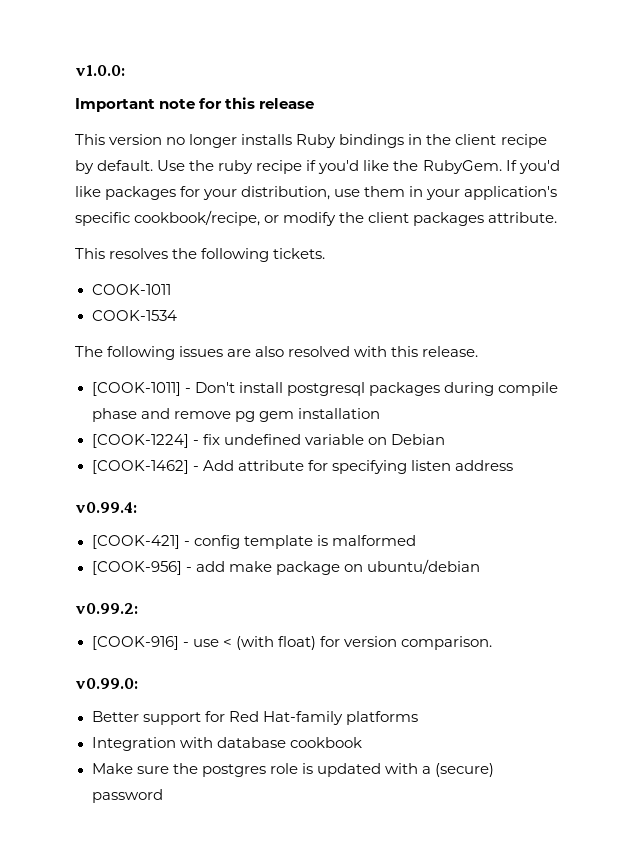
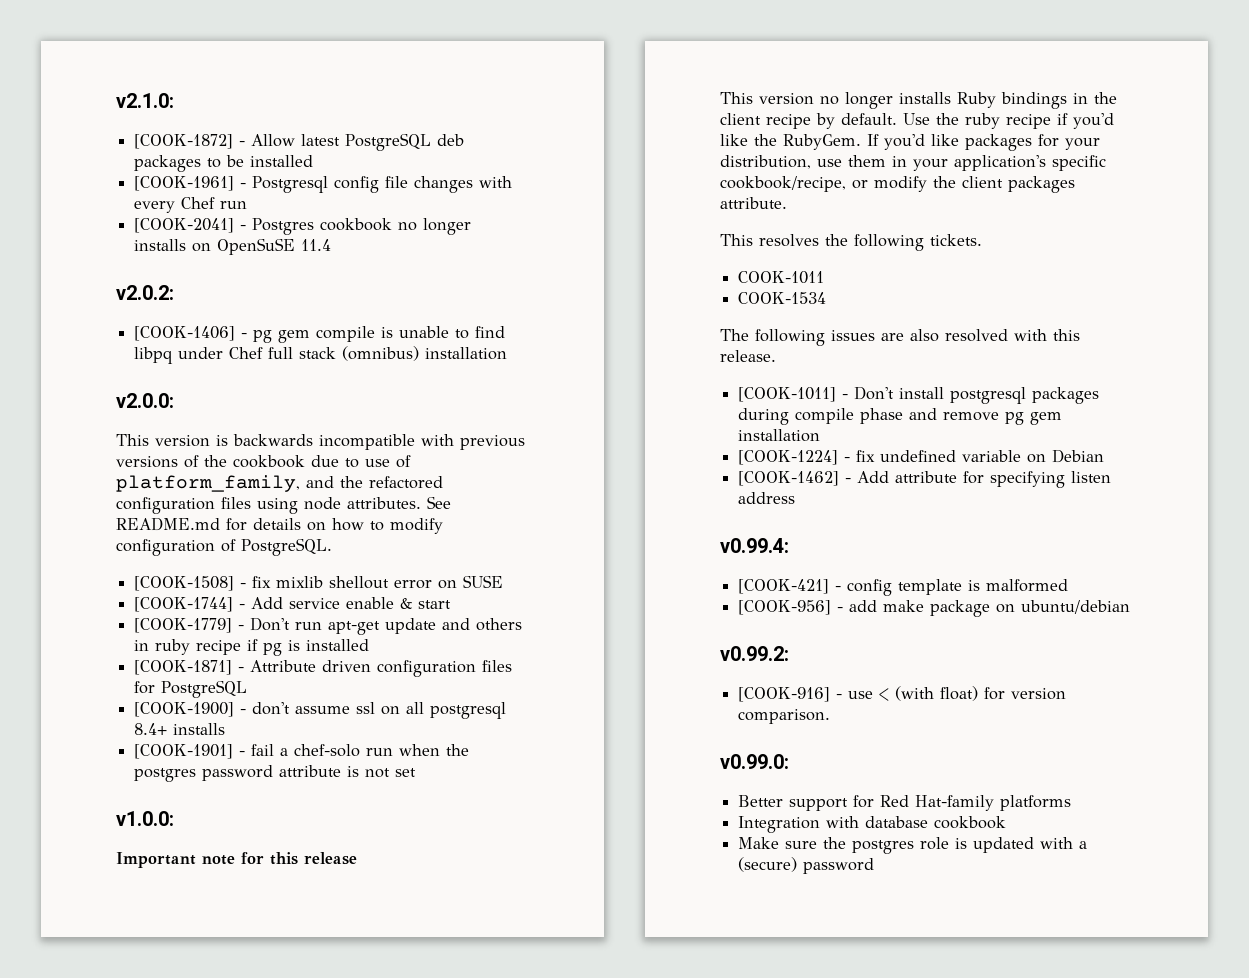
+ v2.1.0:
+ [COOK-1872] - Allow latest PostgreSQL deb packages to be installed
+ [COOK-1961] - Postgresql config file changes with every Chef run
+ [COOK-2041] - Postgres cookbook no longer installs on OpenSuSE 11.4
+ v2.0.2:
+ [COOK-1406] - pg gem compile is unable to find libpq under Chef full stack (omnibus) installation
+ v2.0.0:
+ This version is backwards incompatible with previous versions of the cookbook due to use of platform_family, and the refactored configuration files using node attributes. See README.md for details on how to modify configuration of PostgreSQL.
+ [COOK-1508] - fix mixlib shellout error on SUSE
+ [COOK-1744] - Add service enable & start
+ [COOK-1779] - Don't run apt-get update and others in ruby recipe if pg is installed
+ [COOK-1871] - Attribute driven configuration files for PostgreSQL
+ [COOK-1900] - don't assume ssl on all postgresql 8.4+ installs
+ [COOK-1901] - fail a chef-solo run when the postgres password attribute is not set

